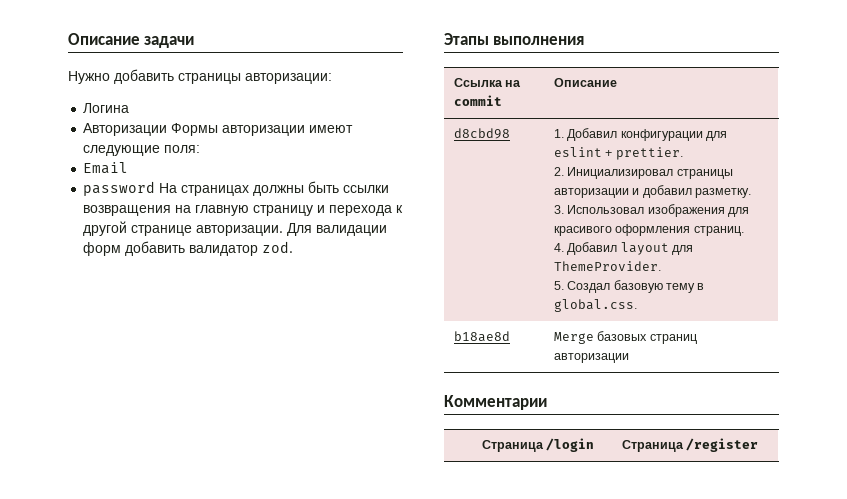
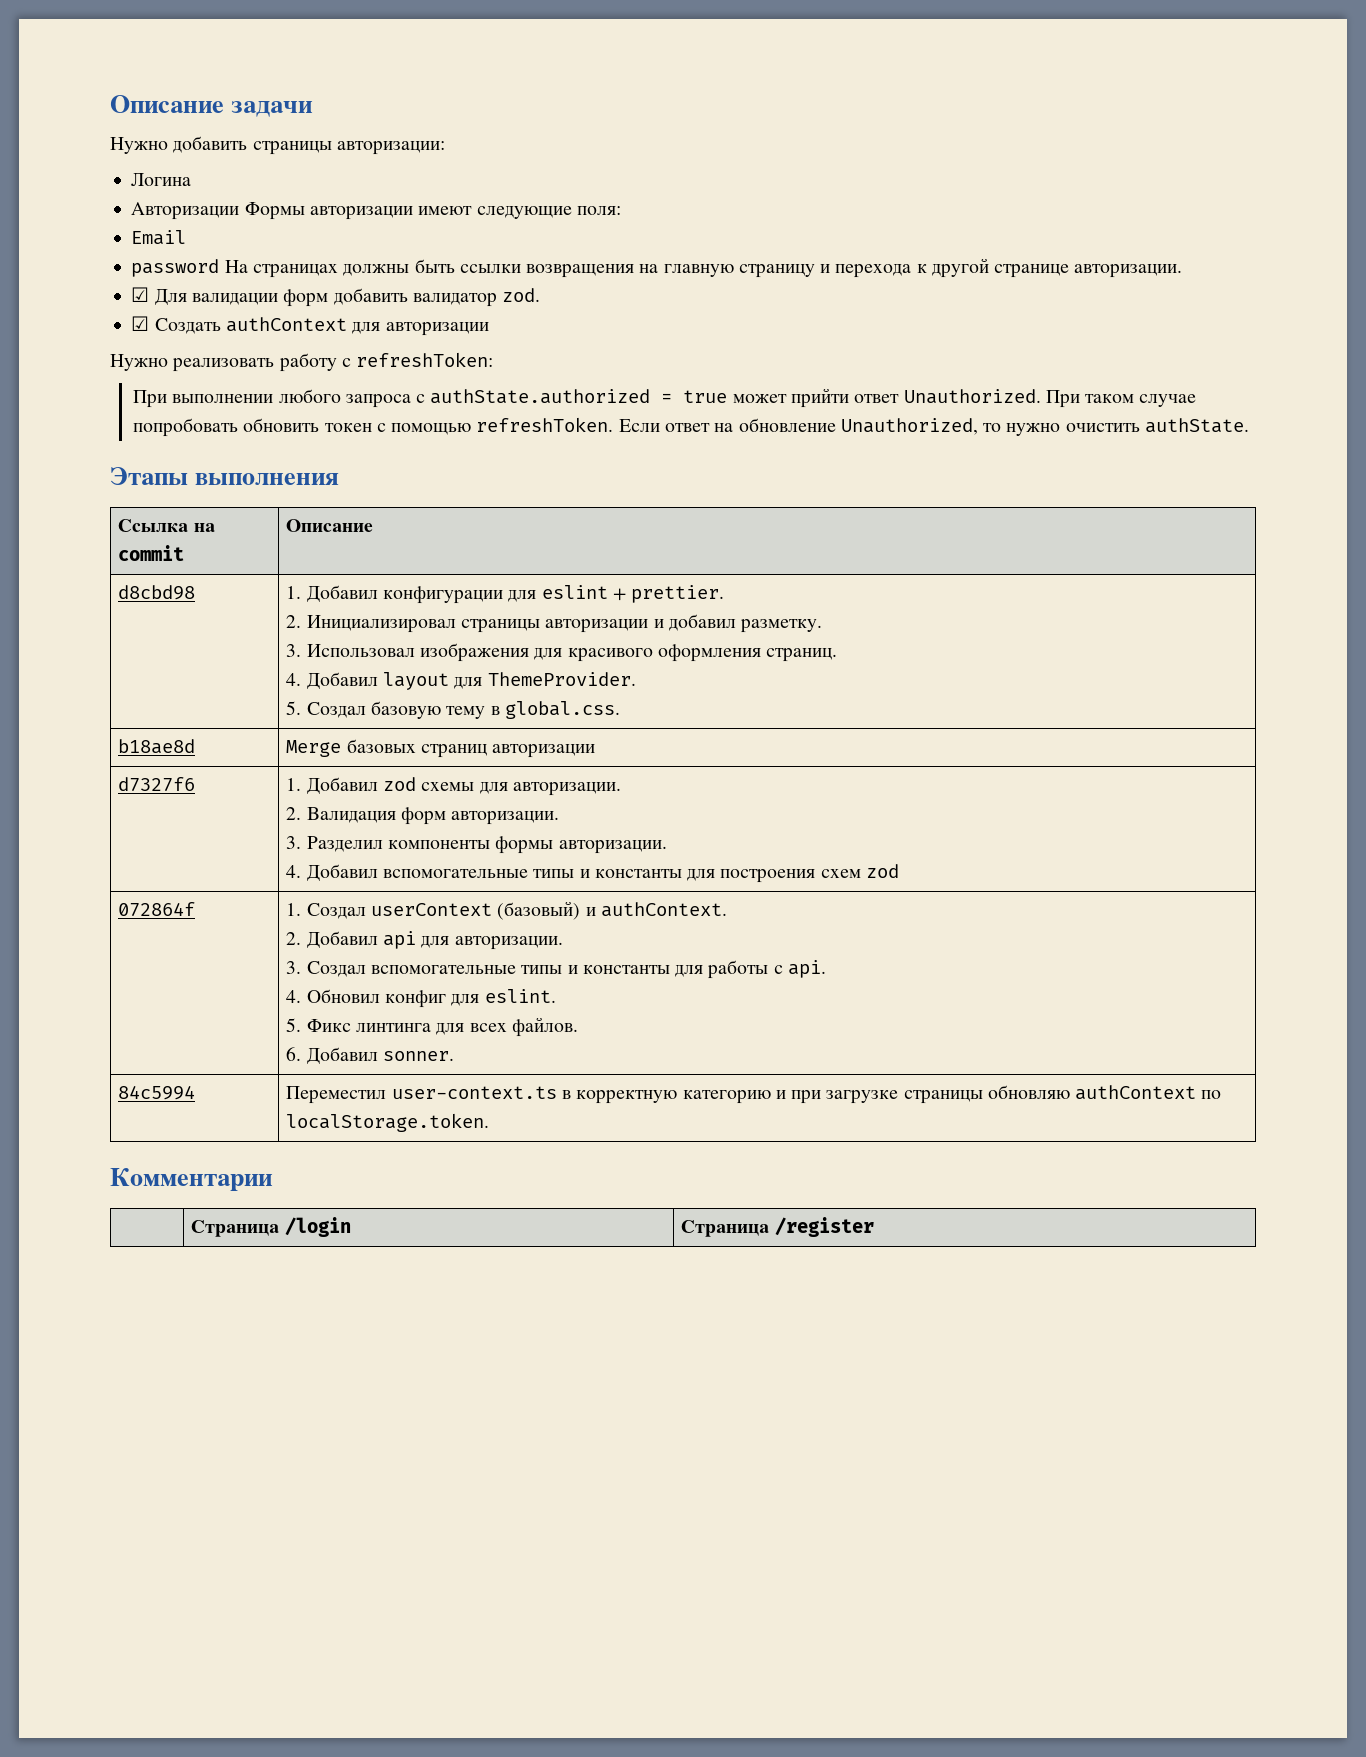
- password На страницах должны быть ссылки возвращения на главную страницу и перехода к другой странице авторизации. Для валидации форм добавить валидатор zod.
+ password На страницах должны быть ссылки возвращения на главную страницу и перехода к другой странице авторизации.
+ ☑ Для валидации форм добавить валидатор zod.
+ ☑ Создать authContext для авторизации
+ Нужно реализовать работу с refreshToken:
+ При выполнении любого запроса с authState.authorized = true может прийти ответ Unauthorized. При таком случае попробовать обновить токен с помощью refreshToken. Если ответ на обновление Unauthorized, то нужно очистить authState.
+ d7327f6 | 1. Добавил zod схемы для авторизации.
+ 2. Валидация форм авторизации.
+ 3. Разделил компоненты формы авторизации.
+ 4. Добавил вспомогательные типы и константы для построения схем zod
+ 072864f | 1. Создал userContext (базовый) и authContext.
+ 2. Добавил api для авторизации.
+ 3. Создал вспомогательные типы и константы для работы с api.
+ 4. Обновил конфиг для eslint.
+ 5. Фикс линтинга для всех файлов.
+ 6. Добавил sonner.
+ 84c5994 | Переместил user-context.ts в корректную категорию и при загрузке страницы обновляю authContext по localStorage.token.

